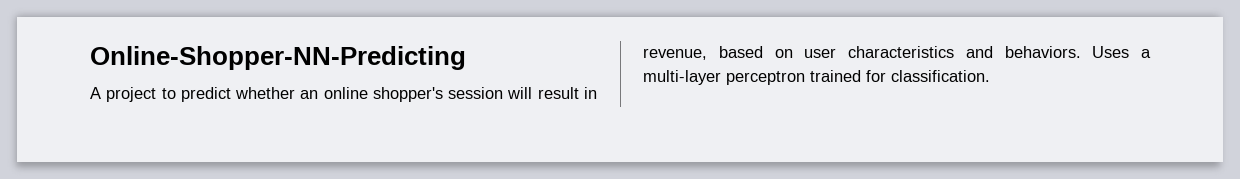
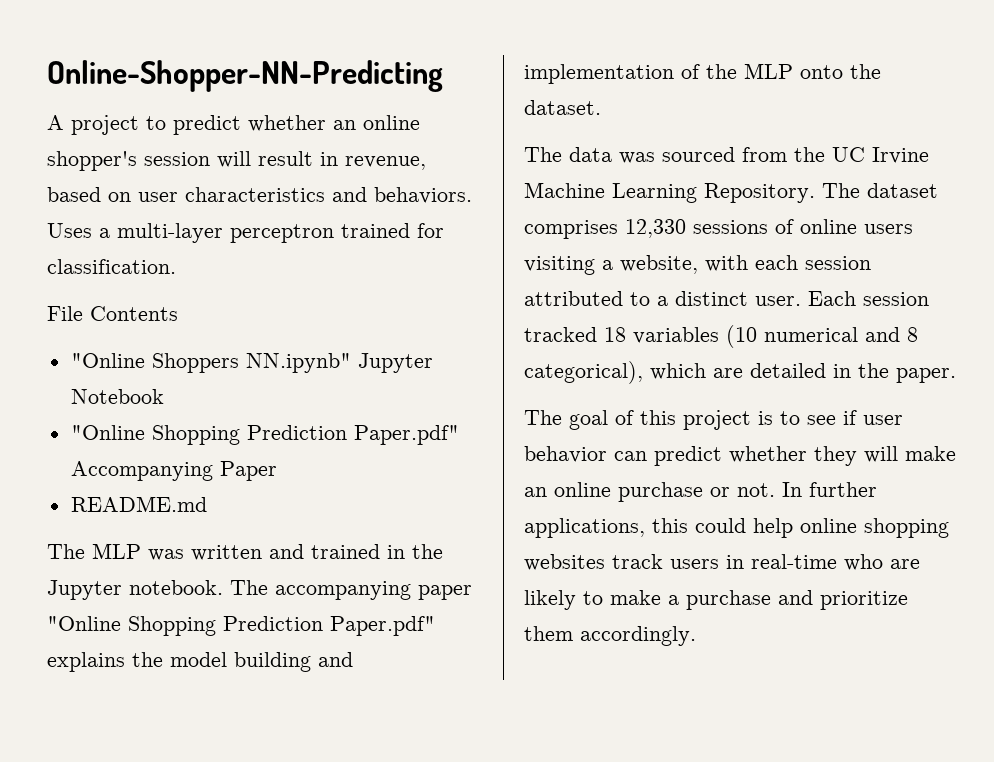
+ File Contents
+ "Online Shoppers NN.ipynb" Jupyter Notebook
+ "Online Shopping Prediction Paper.pdf" Accompanying Paper
+ README.md
+ The MLP was written and trained in the Jupyter notebook. The accompanying paper "Online Shopping Prediction Paper.pdf" explains the model building and implementation of the MLP onto the dataset.
+ The data was sourced from the UC Irvine Machine Learning Repository. The dataset comprises 12,330 sessions of online users visiting a website, with each session attributed to a distinct user. Each session tracked 18 variables (10 numerical and 8 categorical), which are detailed in the paper.
+ The goal of this project is to see if user behavior can predict whether they will make an online purchase or not. In further applications, this could help online shopping websites track users in real-time who are likely to make a purchase and prioritize them accordingly.

